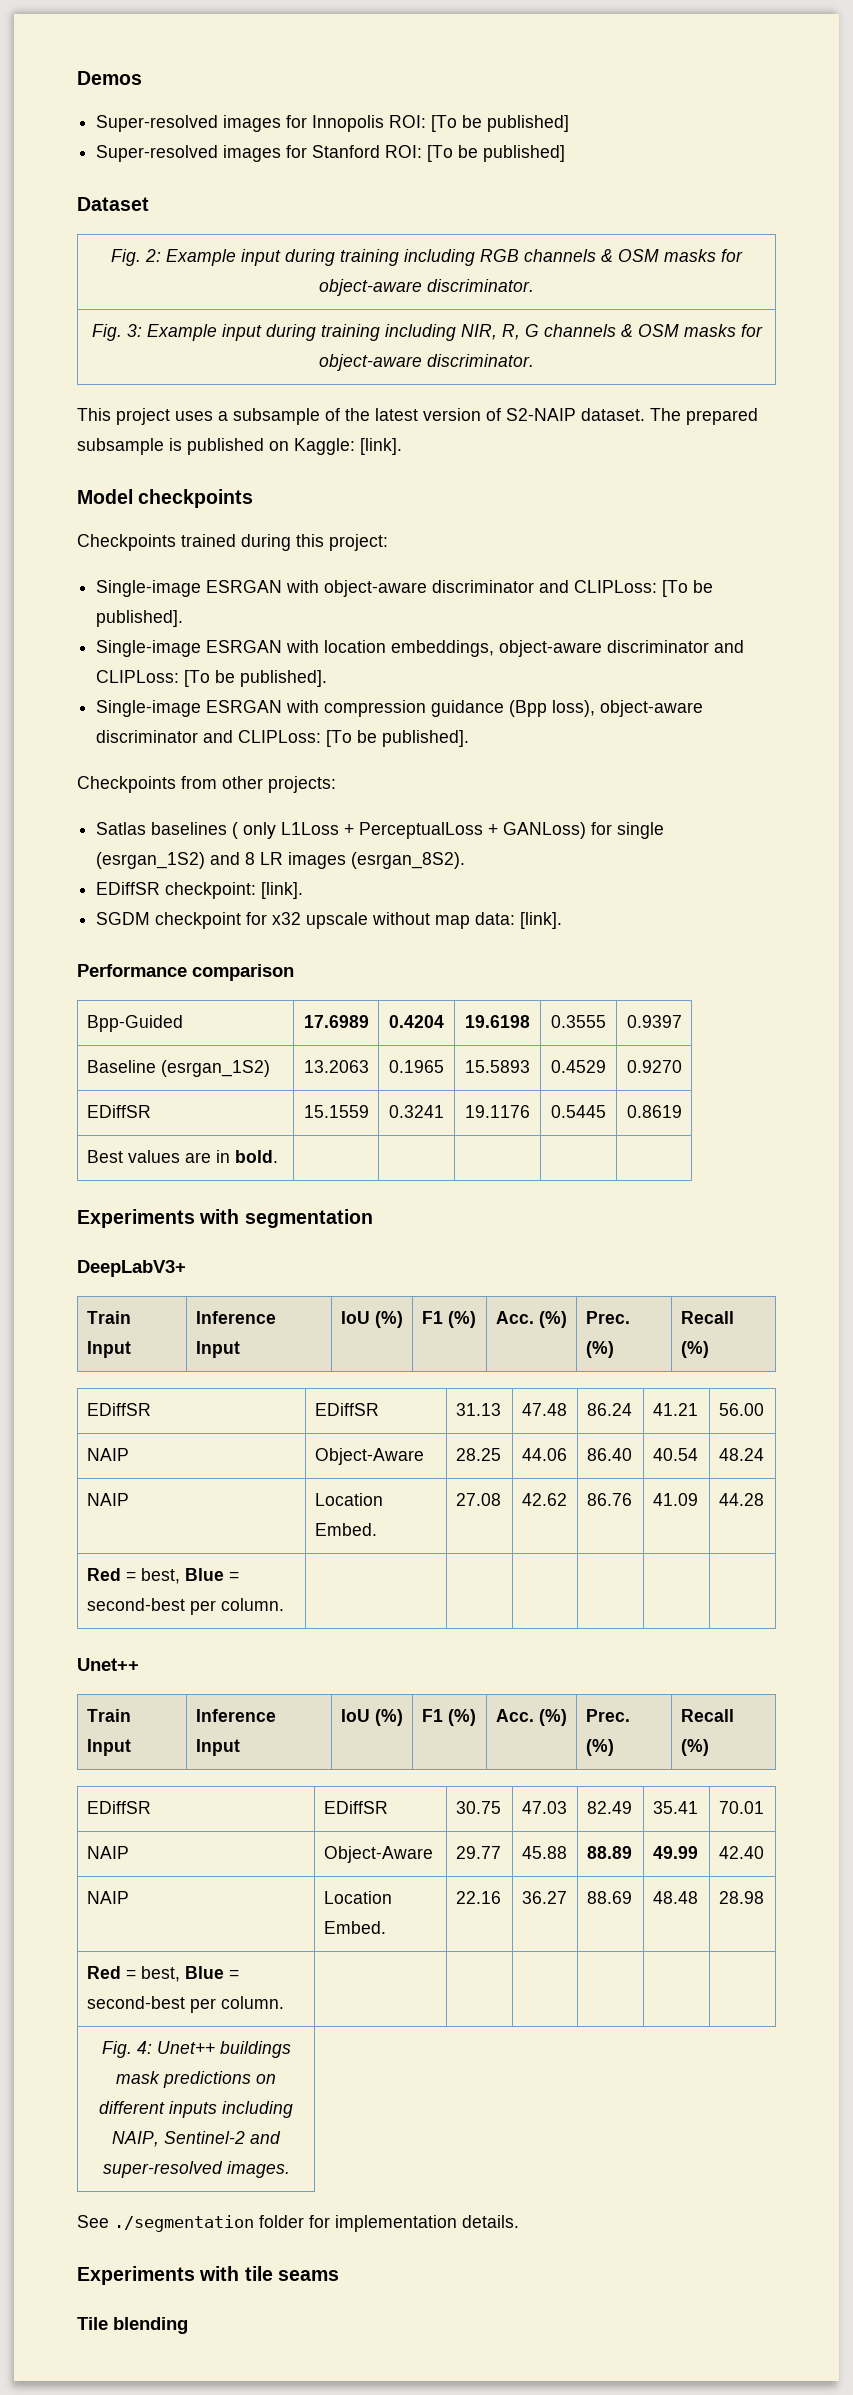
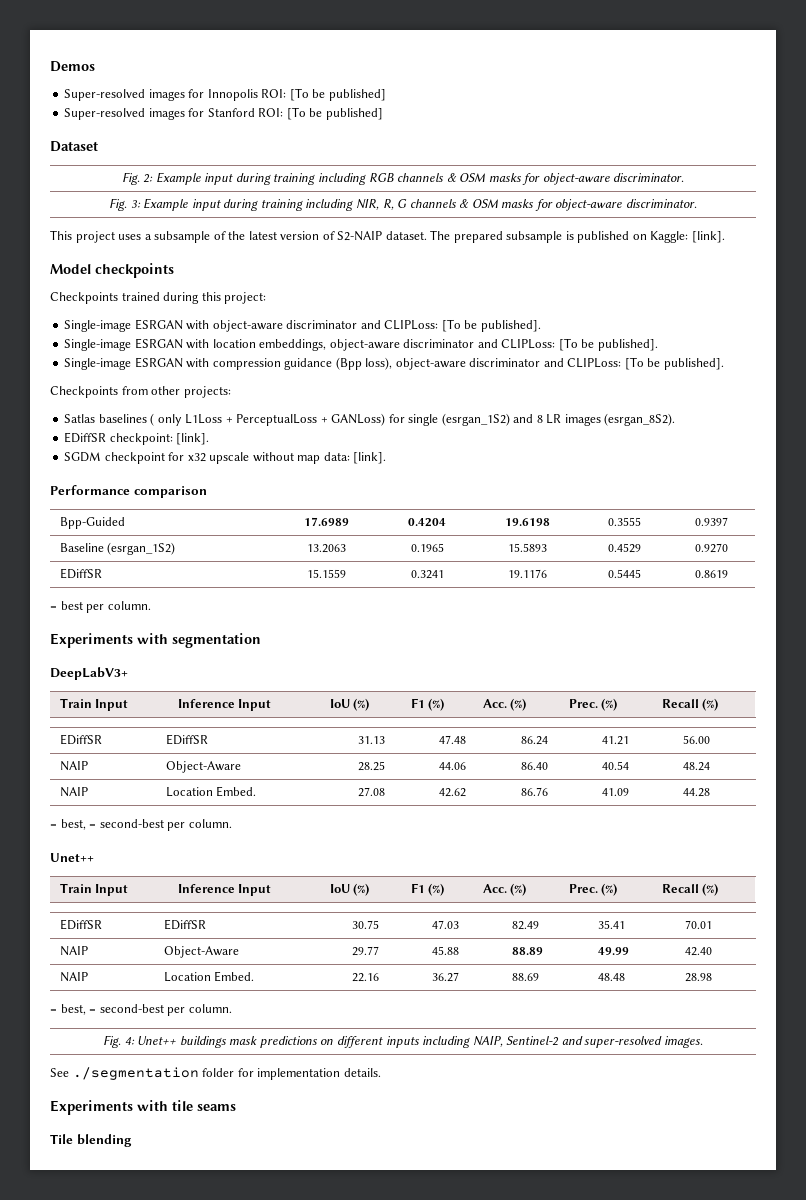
- Best values are in bold. | | | | |
+ = best per column.
  NAIP | Location Embed. | 27.08 | 42.62 | 86.76 | 41.09 | 44.28
- Red = best, Blue = second-best per column. | | | | | |
+ = best, = second-best per column.
  NAIP | Location Embed. | 22.16 | 36.27 | 88.69 | 48.48 | 28.98
- Red = best, Blue = second-best per column. | | | | | |
+ = best, = second-best per column.

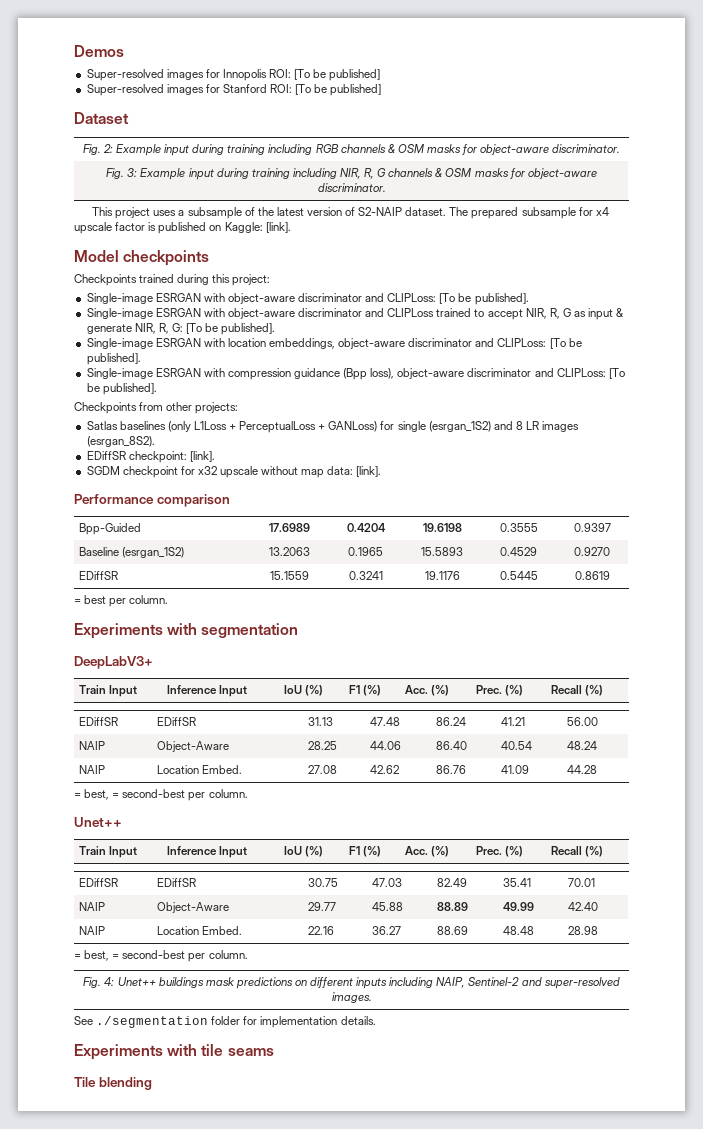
- The prepared subsample is published on Kaggle: [link].
+ The prepared subsample for x4 upscale factor is published on Kaggle: [link].
+ Single-image ESRGAN with object-aware discriminator and CLIPLoss trained to accept NIR, R, G as input & generate NIR, R, G: [To be published].
- Satlas baselines ( only L1Loss + PerceptualLoss + GANLoss) for single (esrgan_1S2) and 8 LR images (esrgan_8S2).
+ Satlas baselines (only L1Loss + PerceptualLoss + GANLoss) for single (esrgan_1S2) and 8 LR images (esrgan_8S2).

